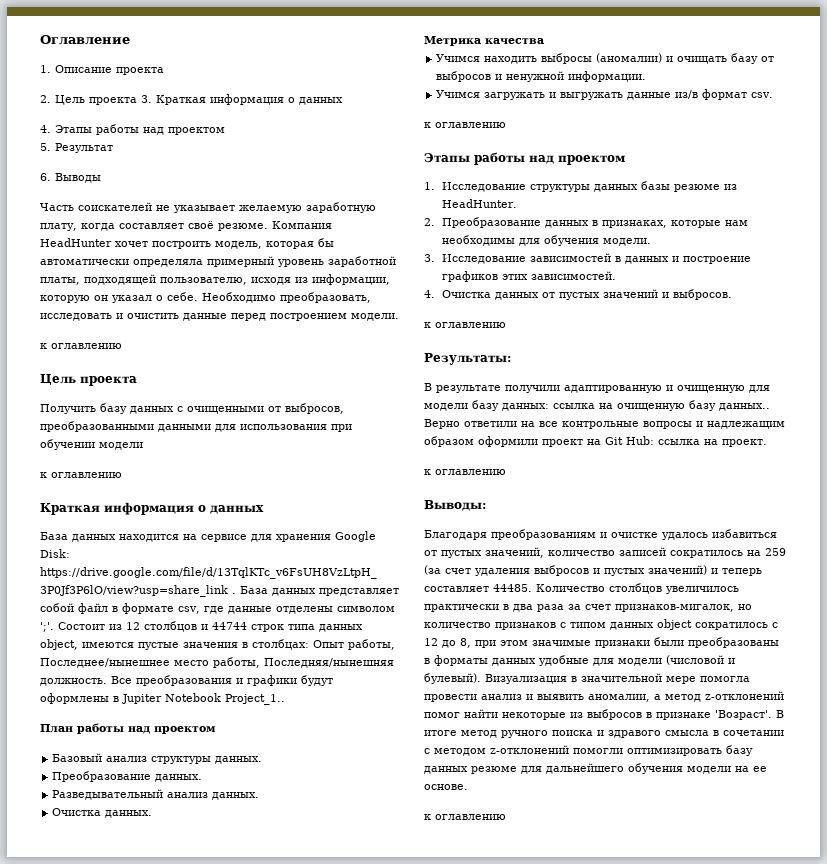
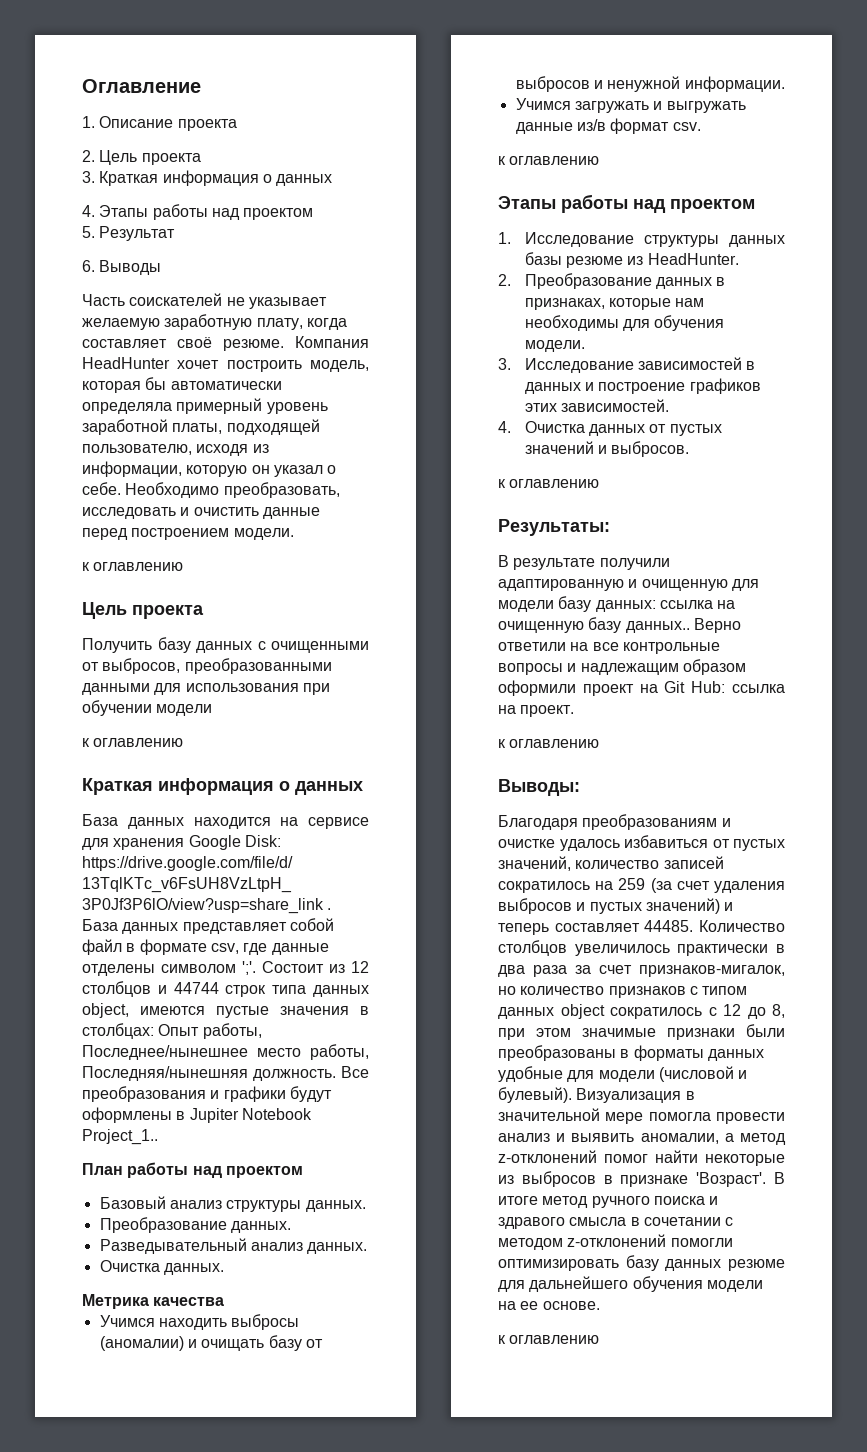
- 2. Цель проекта 3. Краткая информация о данных
+ 2. Цель проекта
+ 3. Краткая информация о данных

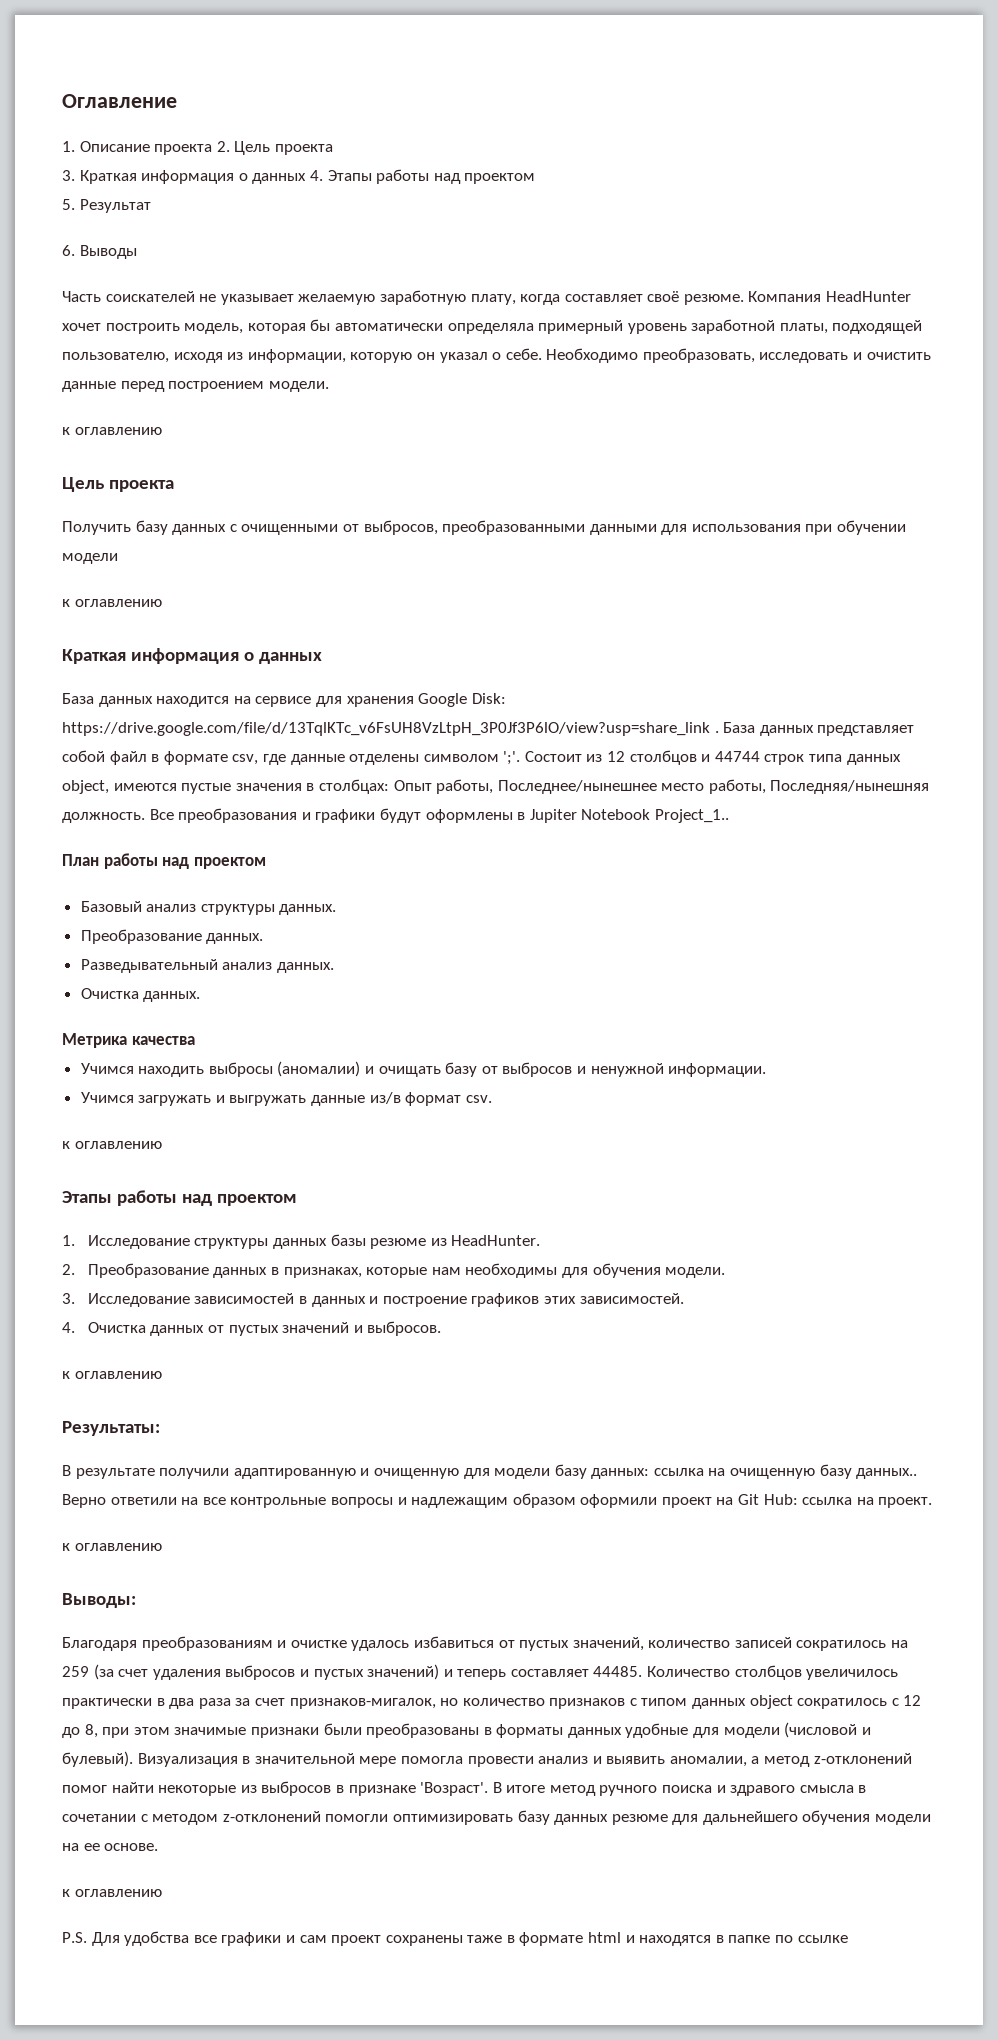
- 1. Описание проекта
- 2. Цель проекта
+ 1. Описание проекта 2. Цель проекта
- 3. Краткая информация о данных
- 4. Этапы работы над проектом
+ 3. Краткая информация о данных 4. Этапы работы над проектом
+ P.S. Для удобства все графики и сам проект сохранены таже в формате html и находятся в папке по ссылке

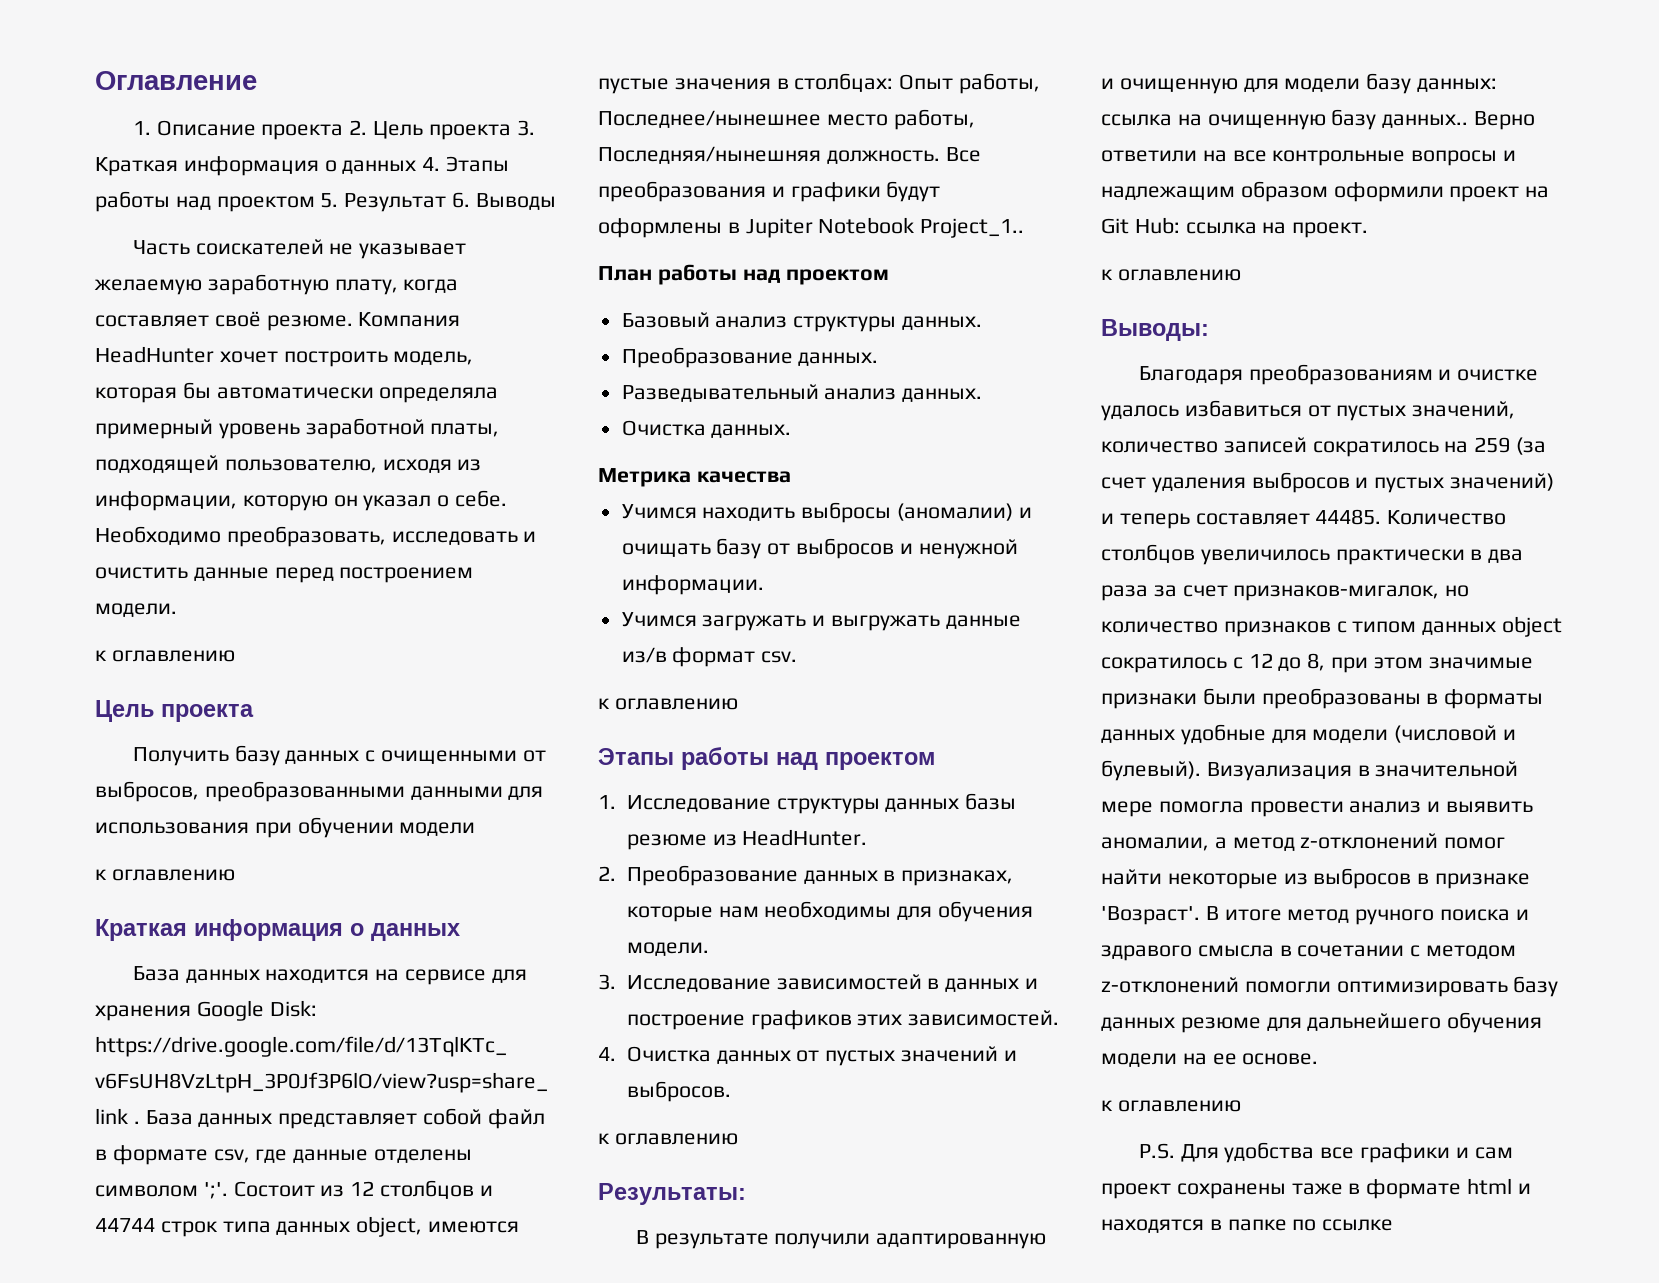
- 1. Описание проекта 2. Цель проекта
- 3. Краткая информация о данных 4. Этапы работы над проектом
- 5. Результат
- 6. Выводы
+ 1. Описание проекта 2. Цель проекта 3. Краткая информация о данных 4. Этапы работы над проектом 5. Результат 6. Выводы

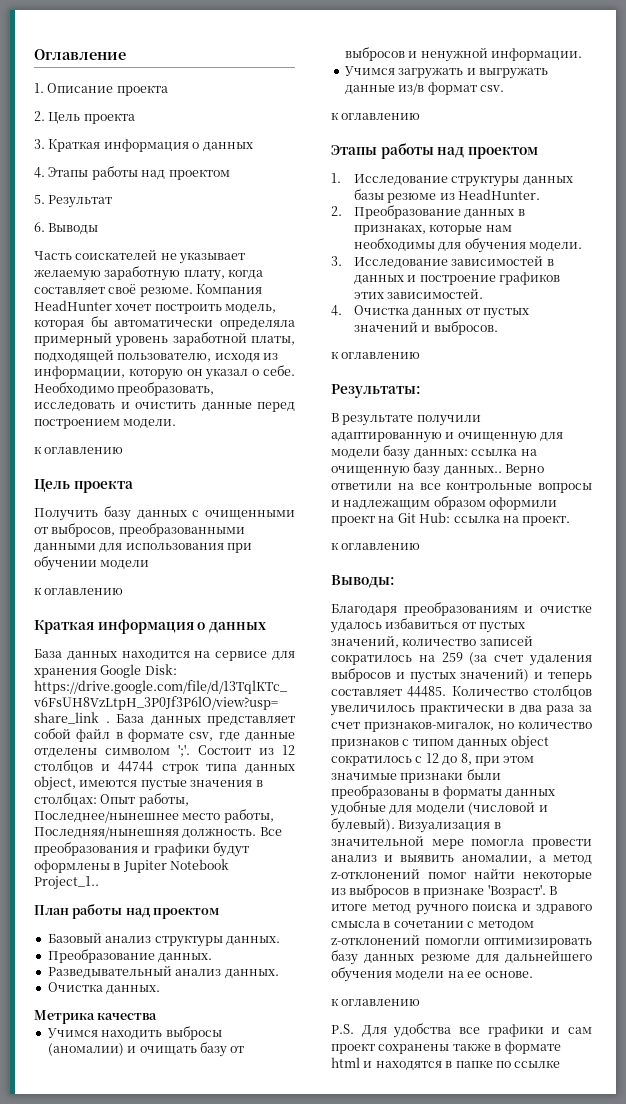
- 1. Описание проекта 2. Цель проекта 3. Краткая информация о данных 4. Этапы работы над проектом 5. Результат 6. Выводы
+ 1. Описание проекта
+ 2. Цель проекта
+ 3. Краткая информация о данных
+ 4. Этапы работы над проектом
+ 5. Результат
+ 6. Выводы
- P.S. Для удобства все графики и сам проект сохранены таже в формате html и находятся в папке по ссылке
+ P.S. Для удобства все графики и сам проект сохранены также в формате html и находятся в папке по ссылке

